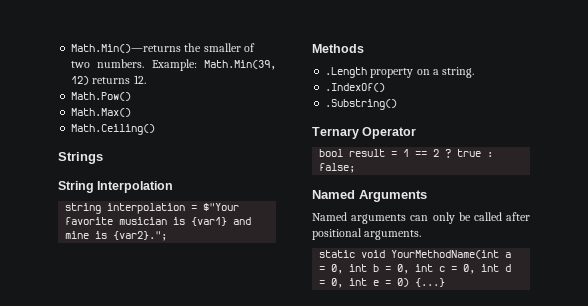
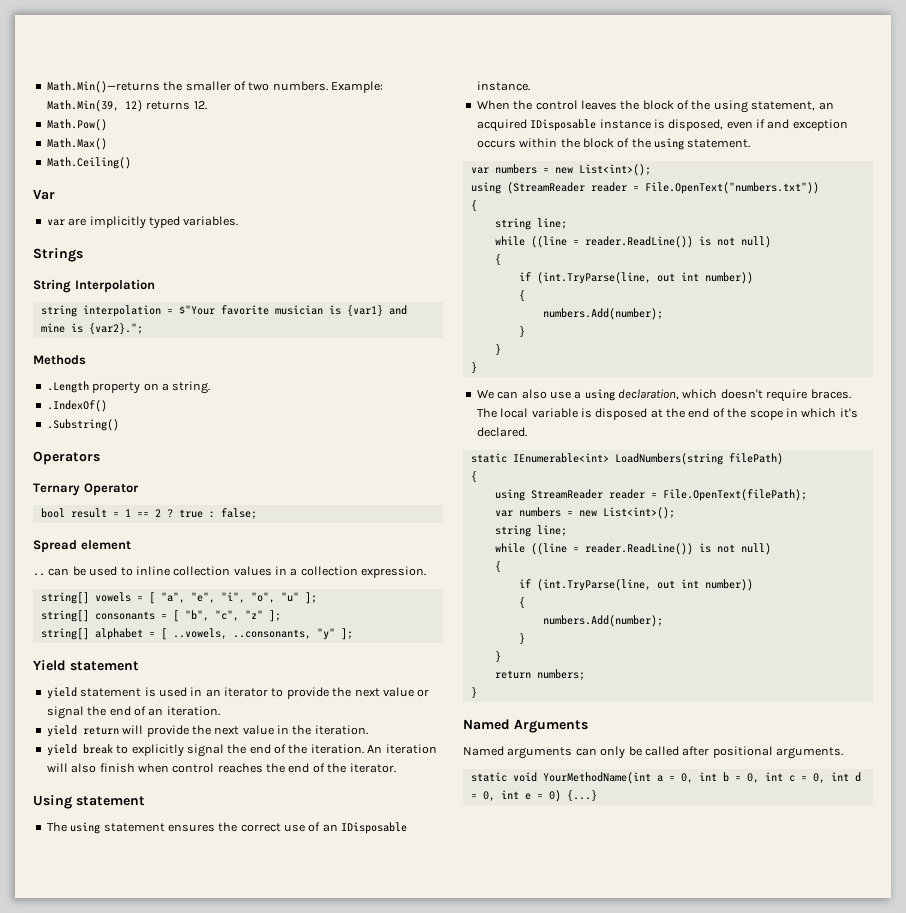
+ Var
+ var are implicitly typed variables.
+ Operators
+ Spread element
+ .. can be used to inline collection values in a collection expression.
+ string[] vowels = [ "a", "e", "i", "o", "u" ];
+ string[] consonants = [ "b", "c", "z" ];
+ string[] alphabet = [ ..vowels, ..consonants, "y" ];
+ Yield statement
+ yield statement is used in an iterator to provide the next value or signal the end of an iteration.
+ yield return will provide the next value in the iteration.
+ yield break to explicitly signal the end of the iteration. An iteration will also finish when control reaches the end of the iterator.
+ Using statement
+ The using statement ensures the correct use of an IDisposable instance.
+ When the control leaves the block of the using statement, an acquired IDisposable instance is disposed, even if and exception occurs within the block of the using statement.
+ var numbers = new List<int>();
+ using (StreamReader reader = File.OpenText("numbers.txt"))
+ {
+ string line;
+ while ((line = reader.ReadLine()) is not null)
+ {
+ if (int.TryParse(line, out int number))
+ {
+ numbers.Add(number);
+ }
+ }
+ }
+ We can also use a using declaration, which doesn't require braces. The local variable is disposed at the end of the scope in which it's declared.
+ static IEnumerable<int> LoadNumbers(string filePath)
+ {
+ using StreamReader reader = File.OpenText(filePath);
+ var numbers = new List<int>();
+ string line;
+ while ((line = reader.ReadLine()) is not null)
+ {
+ if (int.TryParse(line, out int number))
+ {
+ numbers.Add(number);
+ }
+ }
+ return numbers;
+ }

